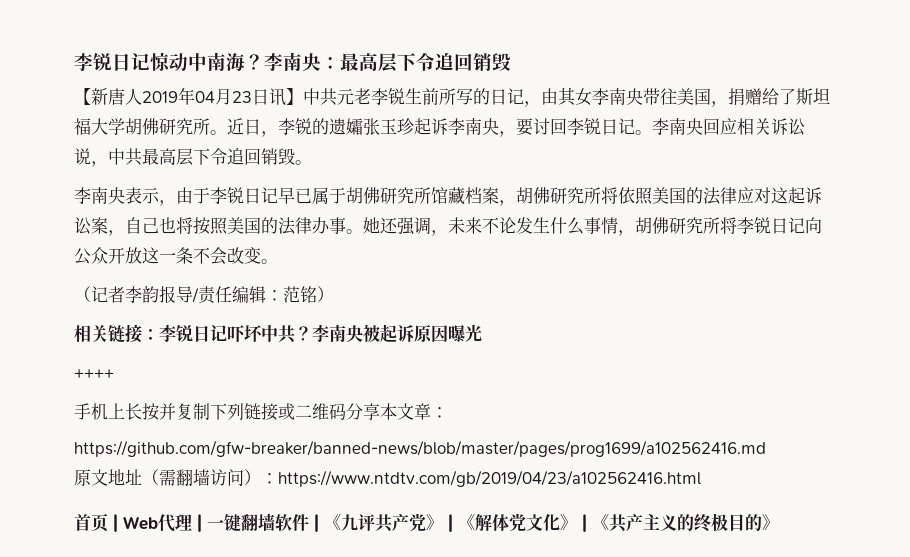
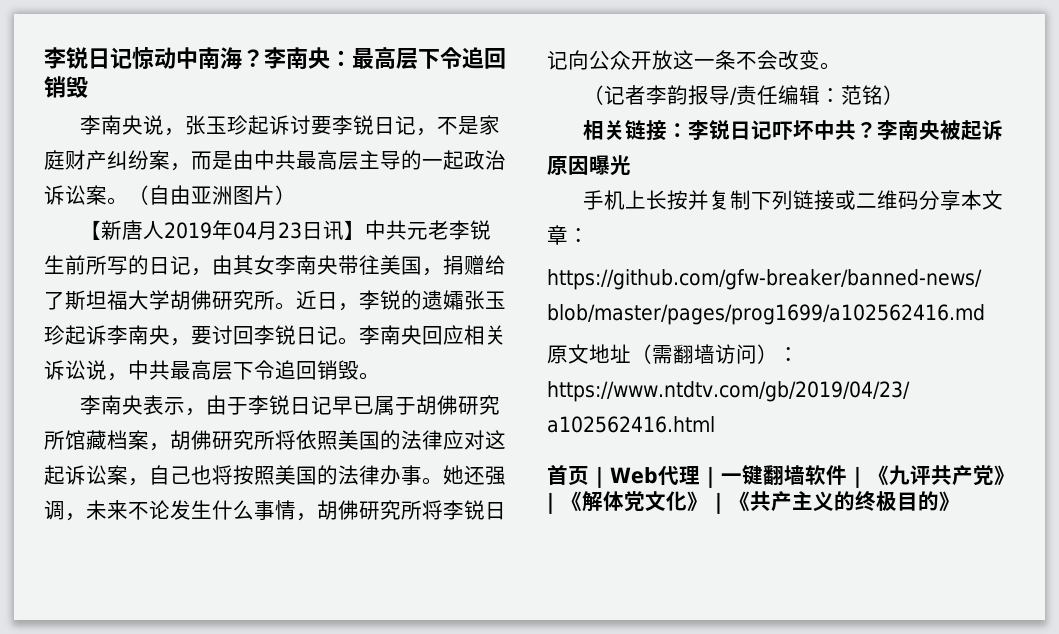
+ 李南央说，张玉珍起诉讨要李锐日记，不是家庭财产纠纷案，而是由中共最高层主导的一起政治诉讼案。（自由亚洲图片）
- ++++

